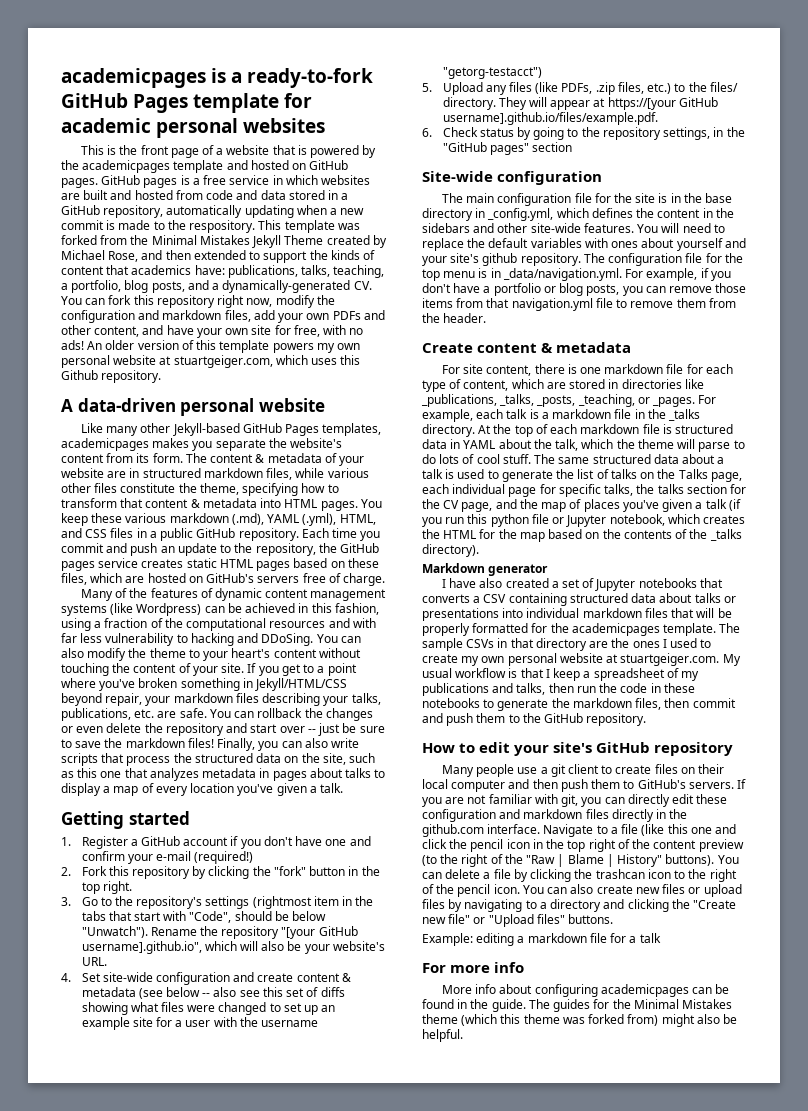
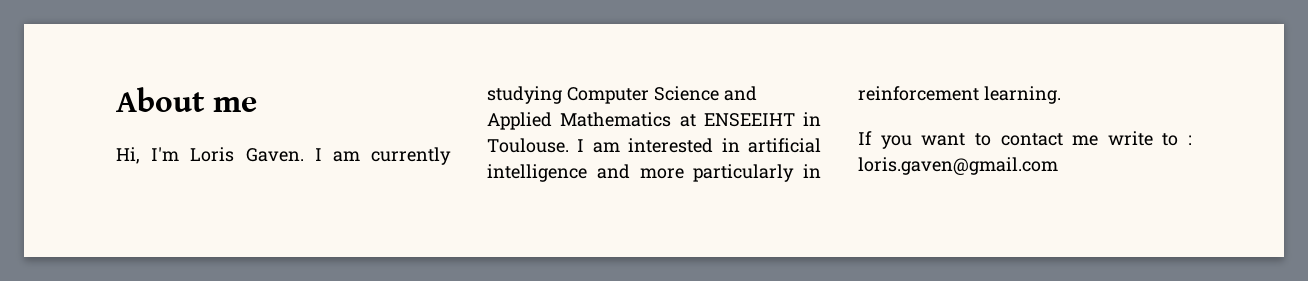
- academicpages is a ready-to-fork GitHub Pages template for academic personal websites
- This is the front page of a website that is powered by the academicpages template and hosted on GitHub pages. GitHub pages is a free service in which websites are built and hosted from code and data stored in a GitHub repository, automatically updating when a new commit is made to the respository. This template was forked from the Minimal Mistakes Jekyll Theme created by Michael Rose, and then extended to support the kinds of content that academics have: publications, talks, teaching, a portfolio, blog posts, and a dynamically-generated CV. You can fork this repository right now, modify the configuration and markdown files, add your own PDFs and other content, and have your own site for free, with no ads! An older version of this template powers my own personal website at stuartgeiger.com, which uses this Github repository.
- A data-driven personal website
- Like many other Jekyll-based GitHub Pages templates, academicpages makes you separate the website's content from its form. The content & metadata of your website are in structured markdown files, while various other files constitute the theme, specifying how to transform that content & metadata into HTML pages. You keep these various markdown (.md), YAML (.yml), HTML, and CSS files in a public GitHub repository. Each time you commit and push an update to the repository, the GitHub pages service creates static HTML pages based on these files, which are hosted on GitHub's servers free of charge.
- Many of the features of dynamic content management systems (like Wordpress) can be achieved in this fashion, using a fraction of the computational resources and with far less vulnerability to hacking and DDoSing. You can also modify the theme to your heart's content without touching the content of your site. If you get to a point where you've broken something in Jekyll/HTML/CSS beyond repair, your markdown files describing your talks, publications, etc. are safe. You can rollback the changes or even delete the repository and start over -- just be sure to save the markdown files! Finally, you can also write scripts that process the structured data on the site, such as this one that analyzes metadata in pages about talks to display a map of every location you've given a talk.
- Getting started
- 1. Register a GitHub account if you don't have one and confirm your e-mail (required!)
- 2. Fork this repository by clicking the "fork" button in the top right.
- 3. Go to the repository's settings (rightmost item in the tabs that start with "Code", should be below "Unwatch"). Rename the repository "[your GitHub username].github.io", which will also be your website's URL.
- 4. Set site-wide configuration and create content & metadata (see below -- also see this set of diffs showing what files were changed to set up an example site for a user with the username "getorg-testacct")
- 5. Upload any files (like PDFs, .zip files, etc.) to the files/ directory. They will appear at https://[your GitHub username].github.io/files/example.pdf.
- 6. Check status by going to the repository settings, in the "GitHub pages" section
- Site-wide configuration
- The main configuration file for the site is in the base directory in _config.yml, which defines the content in the sidebars and other site-wide features. You will need to replace the default variables with ones about yourself and your site's github repository. The configuration file for the top menu is in _data/navigation.yml. For example, if you don't have a portfolio or blog posts, you can remove those items from that navigation.yml file to remove them from the header.
- Create content & metadata
- For site content, there is one markdown file for each type of content, which are stored in directories like _publications, _talks, _posts, _teaching, or _pages. For example, each talk is a markdown file in the _talks directory. At the top of each markdown file is structured data in YAML about the talk, which the theme will parse to do lots of cool stuff. The same structured data about a talk is used to generate the list of talks on the Talks page, each individual page for specific talks, the talks section for the CV page, and the map of places you've given a talk (if you run this python file or Jupyter notebook, which creates the HTML for the map based on the contents of the _talks directory).
- Markdown generator
- I have also created a set of Jupyter notebooks that converts a CSV containing structured data about talks or presentations into individual markdown files that will be properly formatted for the academicpages template. The sample CSVs in that directory are the ones I used to create my own personal website at stuartgeiger.com. My usual workflow is that I keep a spreadsheet of my publications and talks, then run the code in these notebooks to generate the markdown files, then commit and push them to the GitHub repository.
- How to edit your site's GitHub repository
- Many people use a git client to create files on their local computer and then push them to GitHub's servers. If you are not familiar with git, you can directly edit these configuration and markdown files directly in the github.com interface. Navigate to a file (like this one and click the pencil icon in the top right of the content preview (to the right of the "Raw | Blame | History" buttons). You can delete a file by clicking the trashcan icon to the right of the pencil icon. You can also create new files or upload files by navigating to a directory and clicking the "Create new file" or "Upload files" buttons.
- Example: editing a markdown file for a talk
- For more info
- More info about configuring academicpages can be found in the guide. The guides for the Minimal Mistakes theme (which this theme was forked from) might also be helpful.
+ About me
+ Hi, I'm Loris Gaven. I am currently studying Computer Science and Applied Mathematics at ENSEEIHT in Toulouse. I am interested in artificial intelligence and more particularly in reinforcement learning.
+ If you want to contact me write to : loris.gaven@gmail.com

